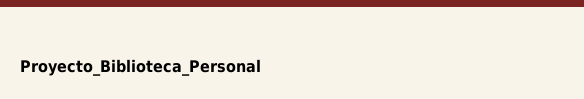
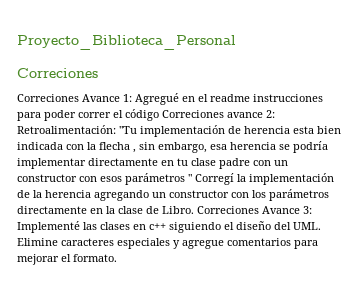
  Proyecto_Biblioteca_Personal
+ Correciones
+ Correciones Avance 1: Agregué en el readme instrucciones para poder correr el código Correciones avance 2: Retroalimentación: "Tu implementación de herencia esta bien indicada con la flecha , sin embargo, esa herencia se podría implementar directamente en tu clase padre con un constructor con esos parámetros " Corregí la implementación de la herencia agregando un constructor con los parámetros directamente en la clase de Libro. Correciones Avance 3: Implementé las clases en c++ siguiendo el diseño del UML. Elimine caracteres especiales y agregue comentarios para mejorar el formato.

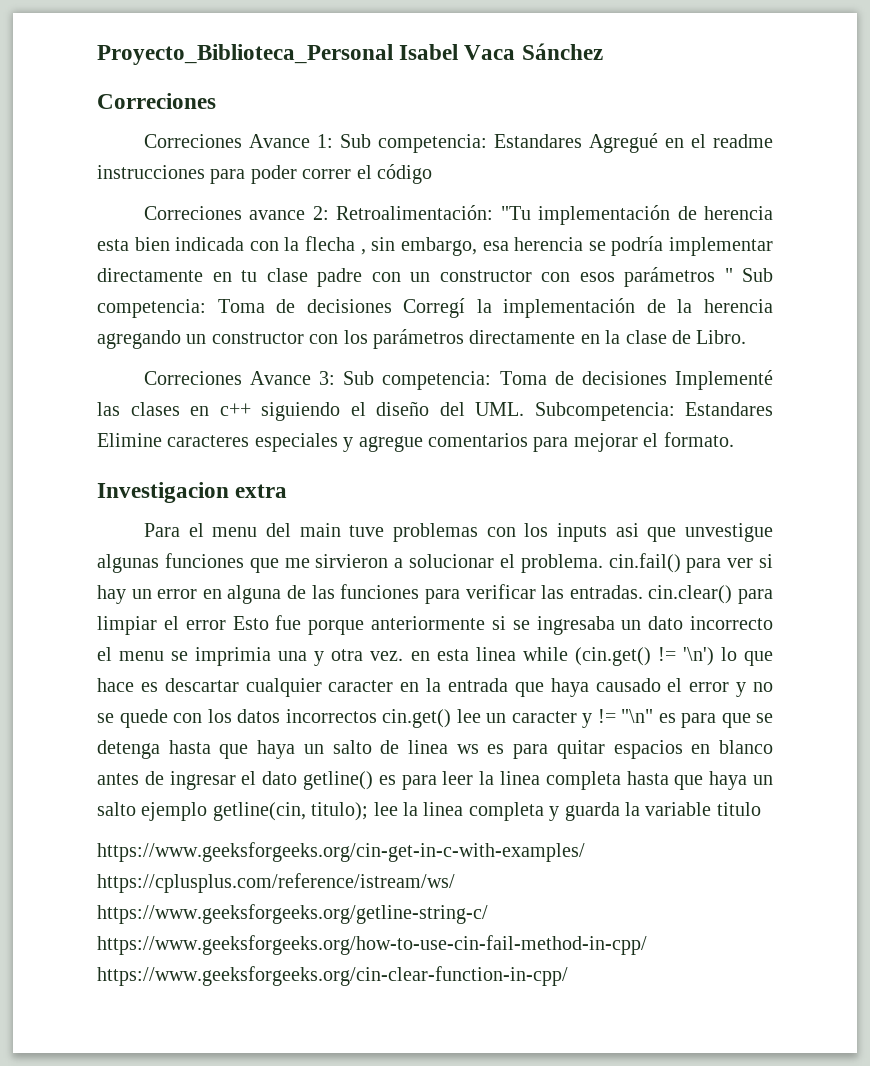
- Proyecto_Biblioteca_Personal
+ Proyecto_Biblioteca_Personal Isabel Vaca Sánchez
- Agregué en el readme instrucciones para poder correr el código Correciones avance 2:
+ Sub competencia: Estandares Agregué en el readme instrucciones para poder correr el código
+ Correciones avance 2:
- "Tu implementación de herencia esta bien indicada con la flecha , sin embargo, esa herencia se podría implementar directamente en tu clase padre con un constructor con esos parámetros " Corregí la implementación de la herencia agregando un constructor con los parámetros directamente en la clase de Libro. Correciones Avance 3:
+ "Tu implementación de herencia esta bien indicada con la flecha , sin embargo, esa herencia se podría implementar directamente en tu clase padre con un constructor con esos parámetros " Sub competencia: Toma de decisiones Corregí la implementación de la herencia agregando un constructor con los parámetros directamente en la clase de Libro.
+ Correciones Avance 3:
- Implementé las clases en c++ siguiendo el diseño del UML. Elimine caracteres especiales y agregue comentarios para mejorar el formato.
+ Sub competencia: Toma de decisiones Implementé las clases en c++ siguiendo el diseño del UML. Subcompetencia: Estandares Elimine caracteres especiales y agregue comentarios para mejorar el formato.
+ Investigacion extra
+ Para el menu del main tuve problemas con los inputs asi que unvestigue algunas funciones que me sirvieron a solucionar el problema. cin.fail() para ver si hay un error en alguna de las funciones para verificar las entradas. cin.clear() para limpiar el error Esto fue porque anteriormente si se ingresaba un dato incorrecto el menu se imprimia una y otra vez. en esta linea while (cin.get() != '\n') lo que hace es descartar cualquier caracter en la entrada que haya causado el error y no se quede con los datos incorrectos cin.get() lee un caracter y != "\n" es para que se detenga hasta que haya un salto de linea ws es para quitar espacios en blanco antes de ingresar el dato getline() es para leer la linea completa hasta que haya un salto ejemplo getline(cin, titulo); lee la linea completa y guarda la variable titulo
+ https://www.geeksforgeeks.org/cin-get-in-c-with-examples/ https://cplusplus.com/reference/istream/ws/ https://www.geeksforgeeks.org/getline-string-c/ https://www.geeksforgeeks.org/how-to-use-cin-fail-method-in-cpp/ https://www.geeksforgeeks.org/cin-clear-function-in-cpp/

